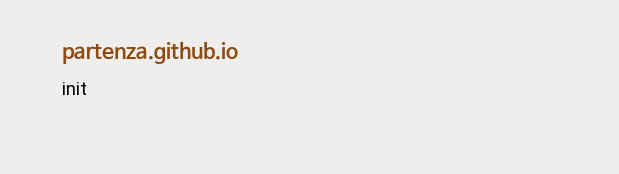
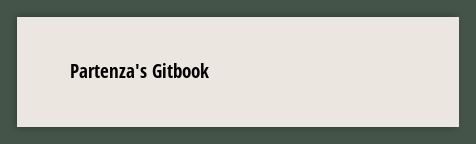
- partenza.github.io
- init
+ Partenza's Gitbook

